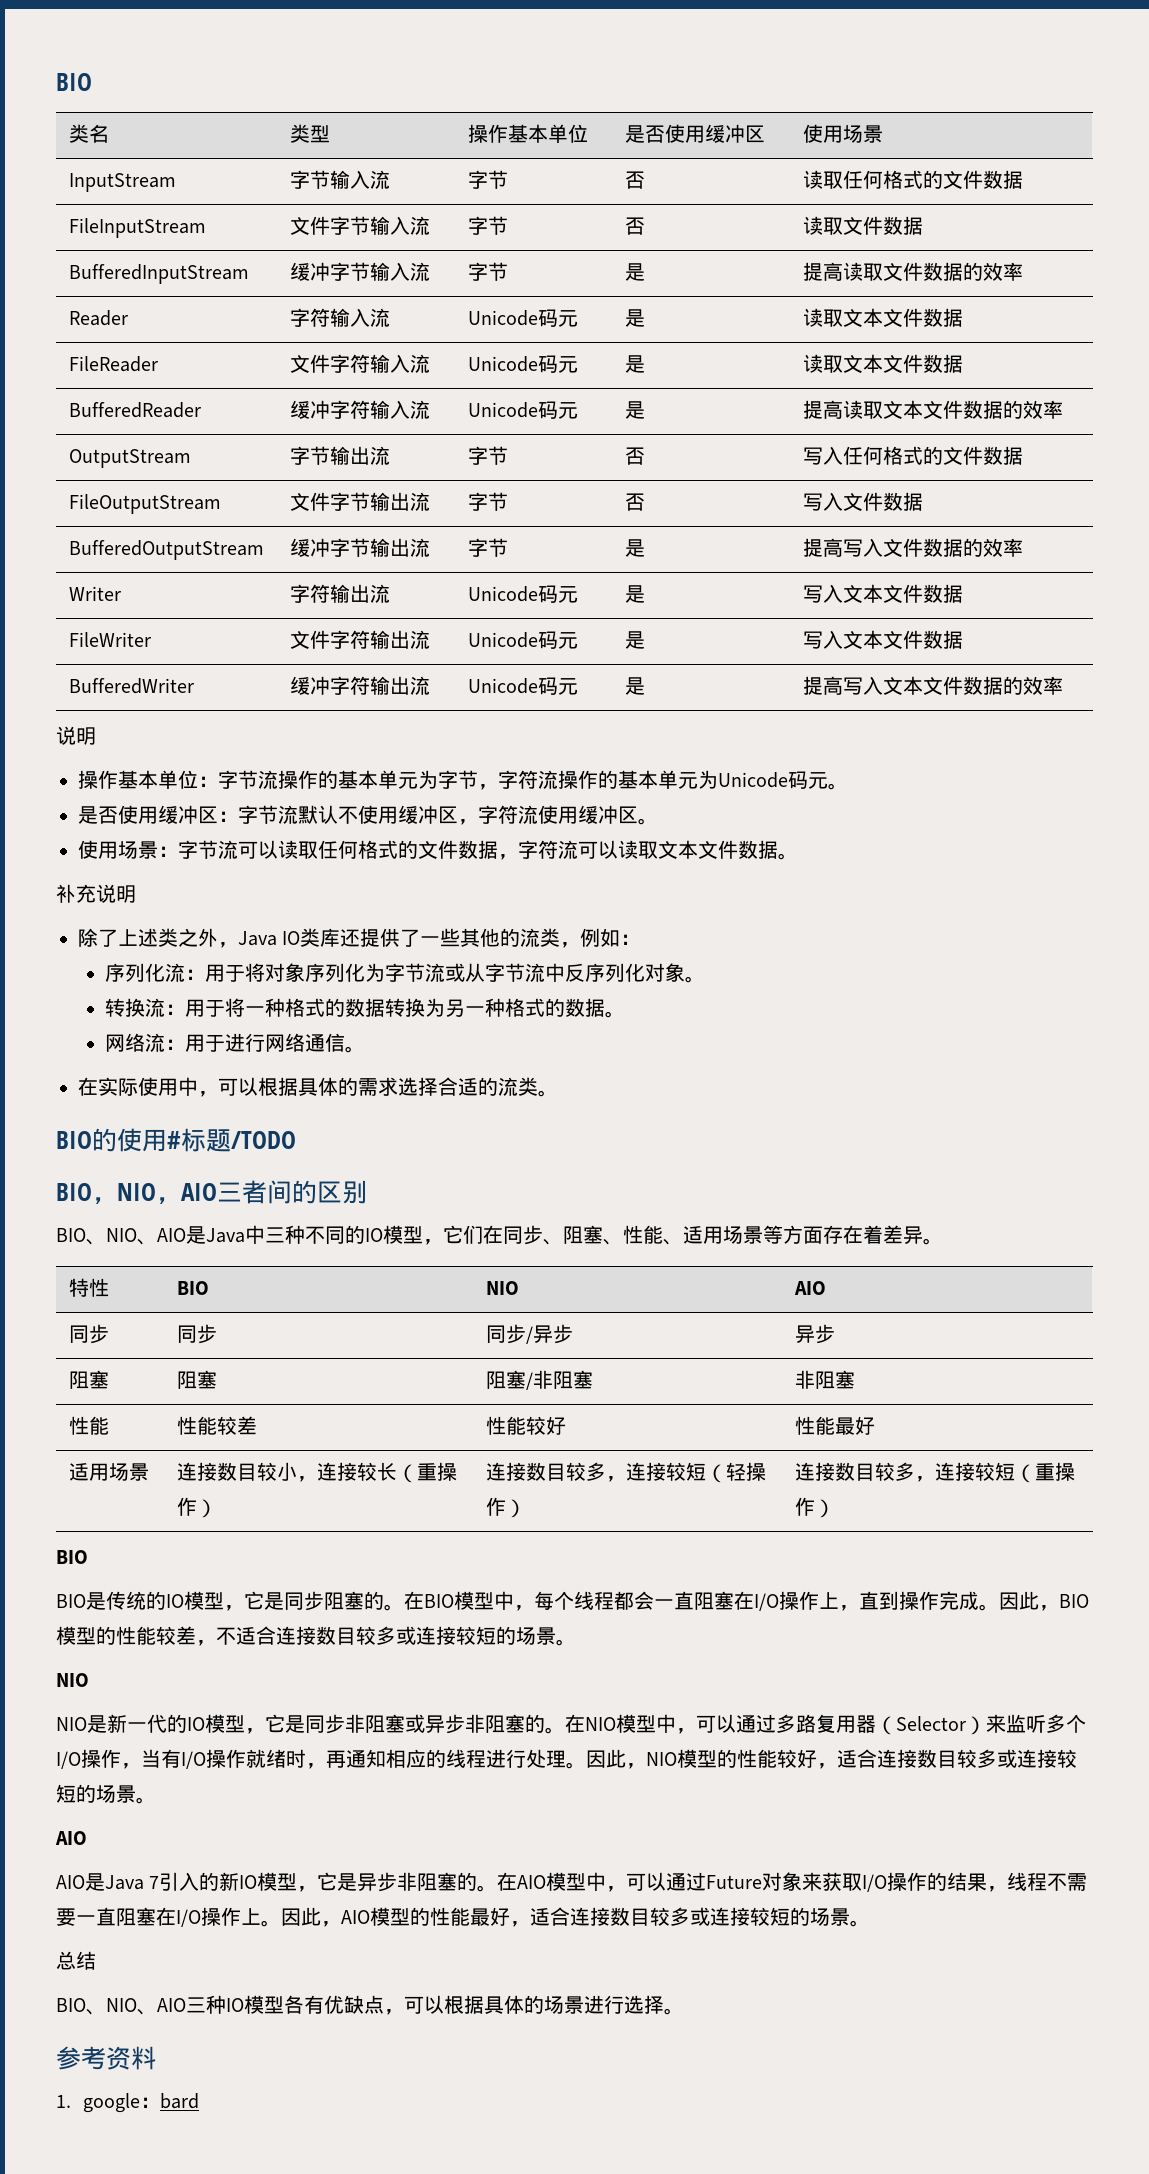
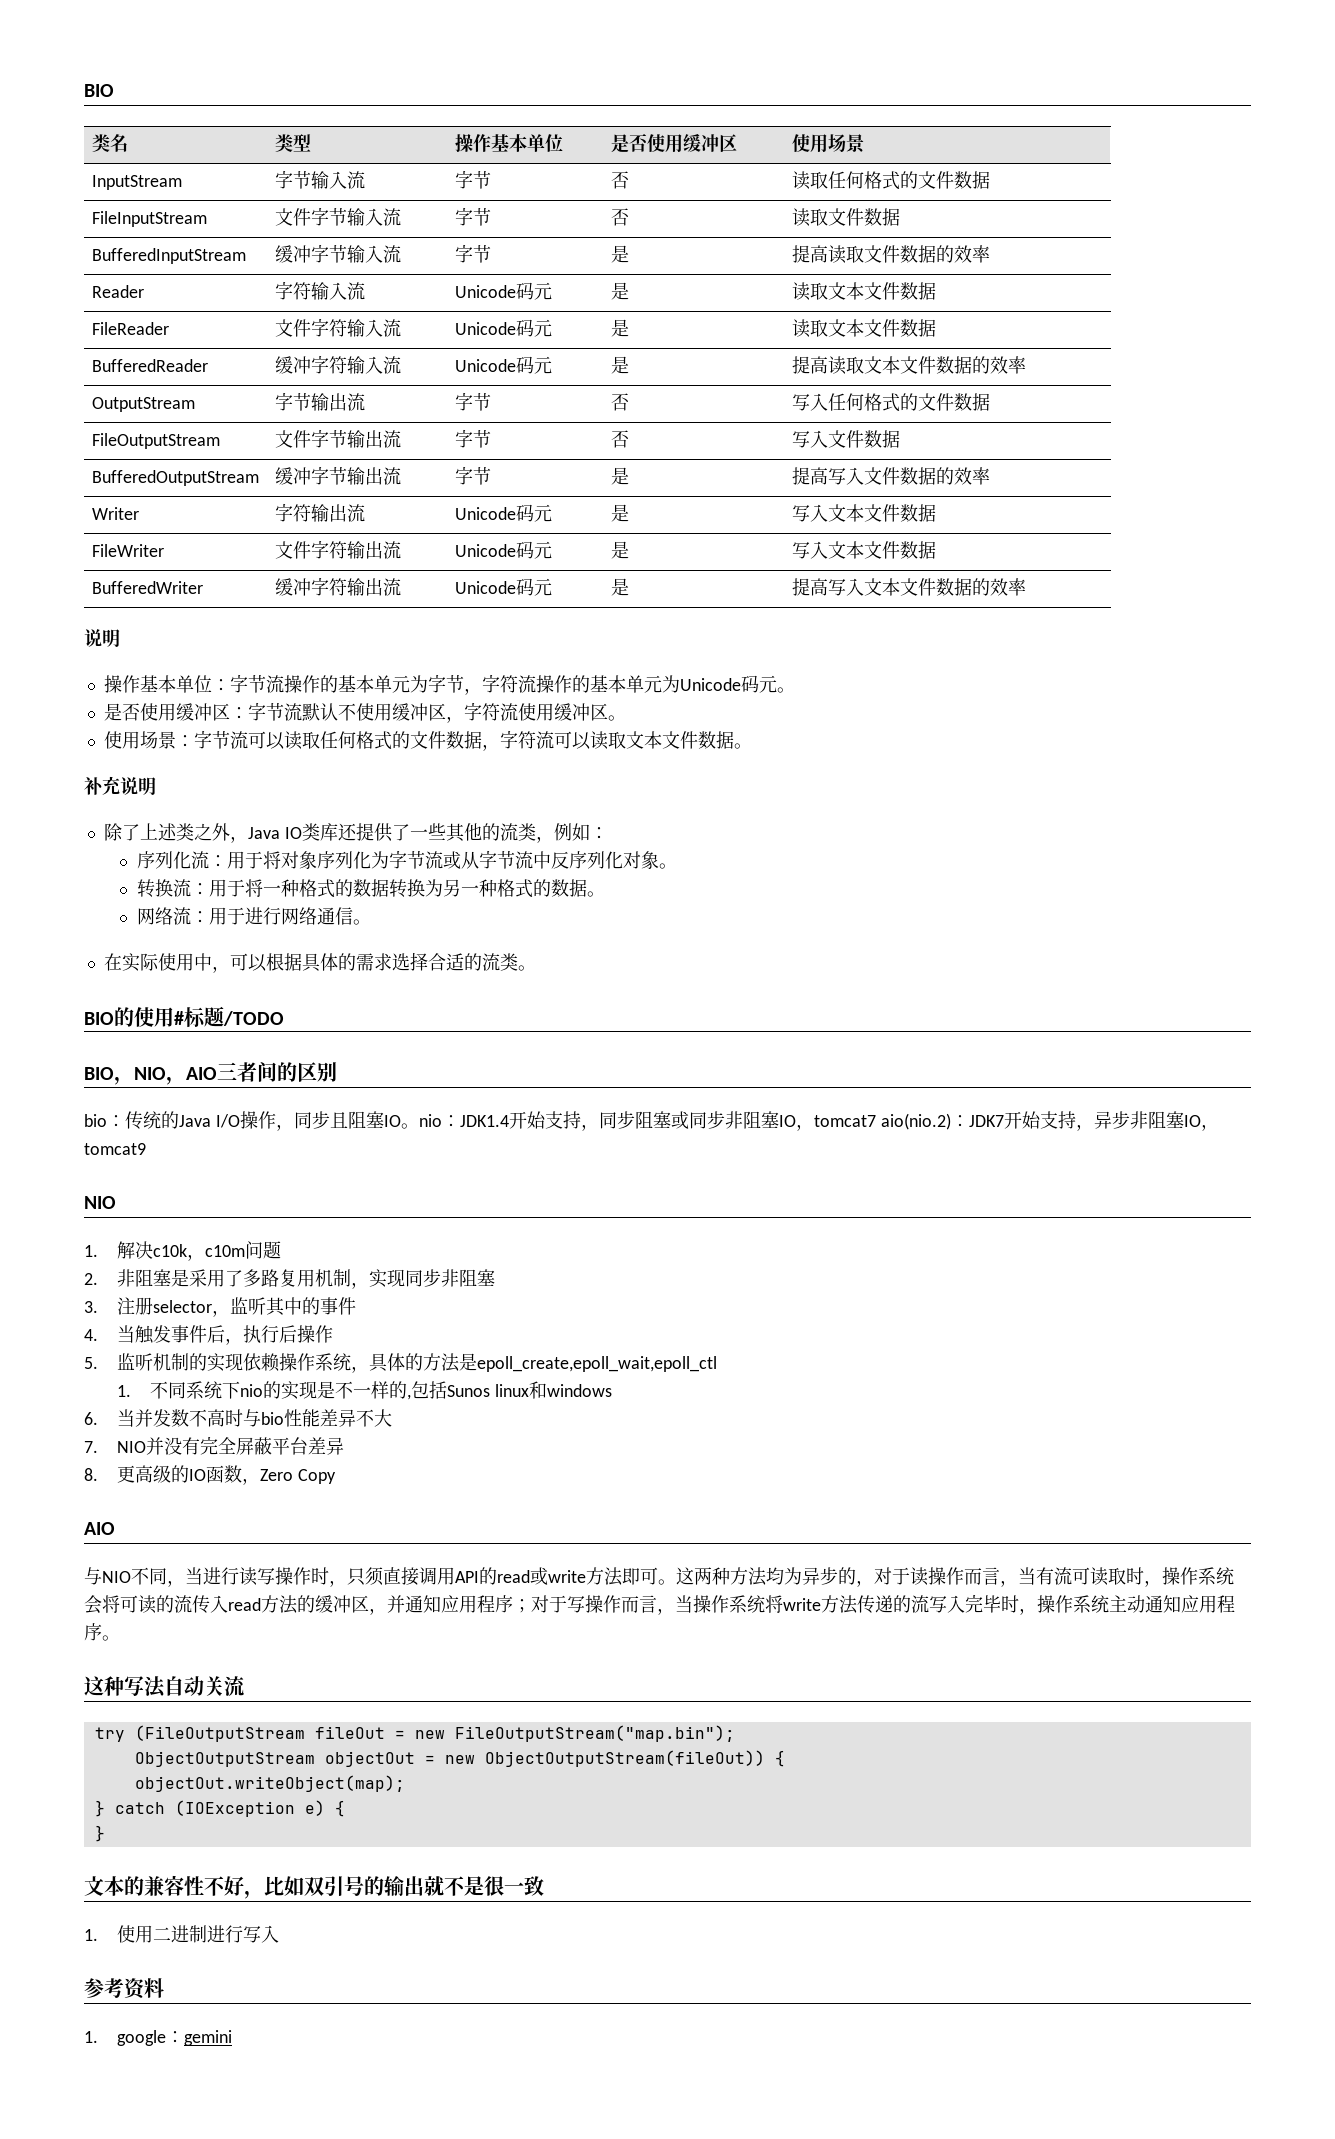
- BIO、NIO、AIO是Java中三种不同的IO模型，它们在同步、阻塞、性能、适用场景等方面存在着差异。
- 特性 | BIO | NIO | AIO
- 同步 | 同步 | 同步/异步 | 异步
- 阻塞 | 阻塞 | 阻塞/非阻塞 | 非阻塞
- 性能 | 性能较差 | 性能较好 | 性能最好
- 适用场景 | 连接数目较小，连接较长（重操作） | 连接数目较多，连接较短（轻操作） | 连接数目较多，连接较短（重操作）
- BIO
- BIO是传统的IO模型，它是同步阻塞的。在BIO模型中，每个线程都会一直阻塞在I/O操作上，直到操作完成。因此，BIO模型的性能较差，不适合连接数目较多或连接较短的场景。
+ bio：传统的Java I/O操作，同步且阻塞IO。nio：JDK1.4开始支持，同步阻塞或同步非阻塞IO，tomcat7 aio(nio.2)：JDK7开始支持，异步非阻塞IO，tomcat9
  NIO
- NIO是新一代的IO模型，它是同步非阻塞或异步非阻塞的。在NIO模型中，可以通过多路复用器（Selector）来监听多个I/O操作，当有I/O操作就绪时，再通知相应的线程进行处理。因此，NIO模型的性能较好，适合连接数目较多或连接较短的场景。
+ 1.解决c10k，c10m问题
+ 2.非阻塞是采用了多路复用机制，实现同步非阻塞
+ 3.注册selector，监听其中的事件
+ 4.当触发事件后，执行后操作
+ 5.监听机制的实现依赖操作系统，具体的方法是epoll_create,epoll_wait,epoll_ctl
+ 1.不同系统下nio的实现是不一样的,包括Sunos linux和windows
+ 6.当并发数不高时与bio性能差异不大
+ 7. NIO并没有完全屏蔽平台差异
+ 8.更高级的IO函数，Zero Copy
  AIO
- AIO是Java 7引入的新IO模型，它是异步非阻塞的。在AIO模型中，可以通过Future对象来获取I/O操作的结果，线程不需要一直阻塞在I/O操作上。因此，AIO模型的性能最好，适合连接数目较多或连接较短的场景。
- 总结
- BIO、NIO、AIO三种IO模型各有优缺点，可以根据具体的场景进行选择。
+ 与NIO不同，当进行读写操作时，只须直接调用API的read或write方法即可。这两种方法均为异步的，对于读操作而言，当有流可读取时，操作系统会将可读的流传入read方法的缓冲区，并通知应用程序；对于写操作而言，当操作系统将write方法传递的流写入完毕时，操作系统主动通知应用程序。
+ 这种写法自动关流
+ try (FileOutputStream fileOut = new FileOutputStream("map.bin");
+ ObjectOutputStream objectOut = new ObjectOutputStream(fileOut)) {
+ objectOut.writeObject(map);
+ } catch (IOException e) {
+ }
+ 文本的兼容性不好，比如双引号的输出就不是很一致
+ 1.使用二进制进行写入
- 1. google：bard
+ 1. google：gemini

